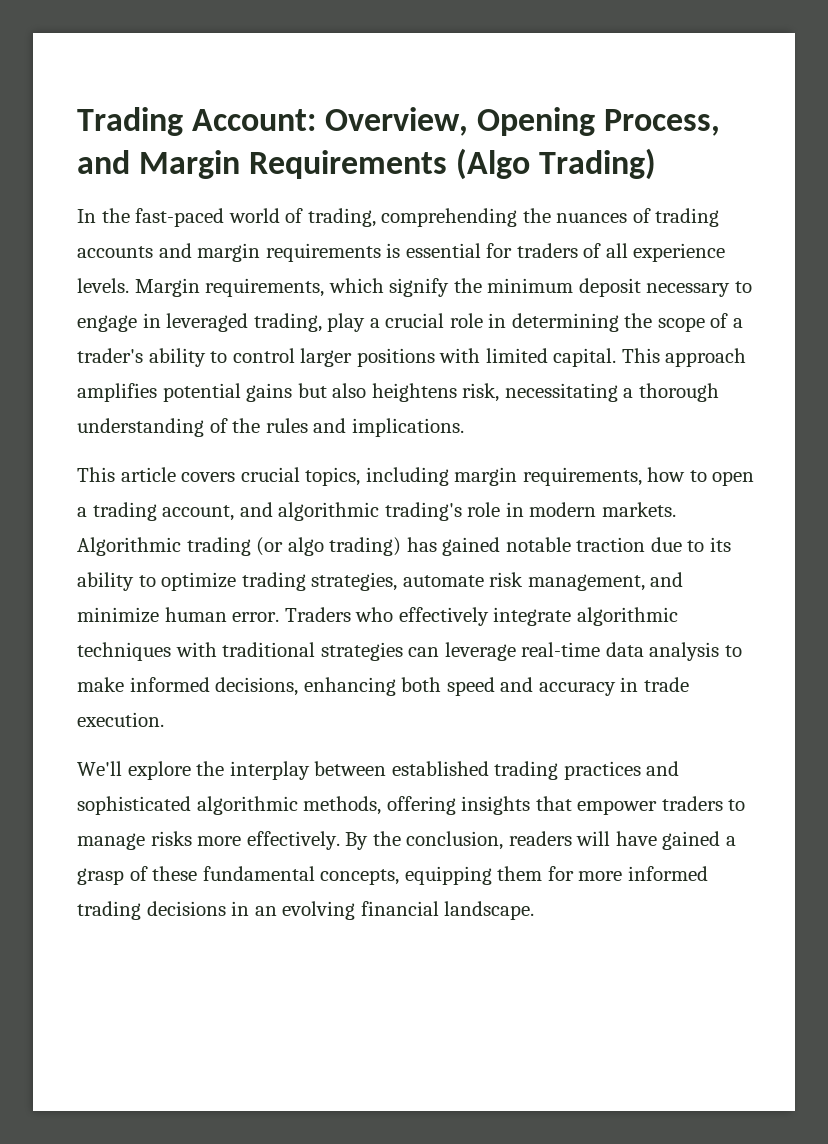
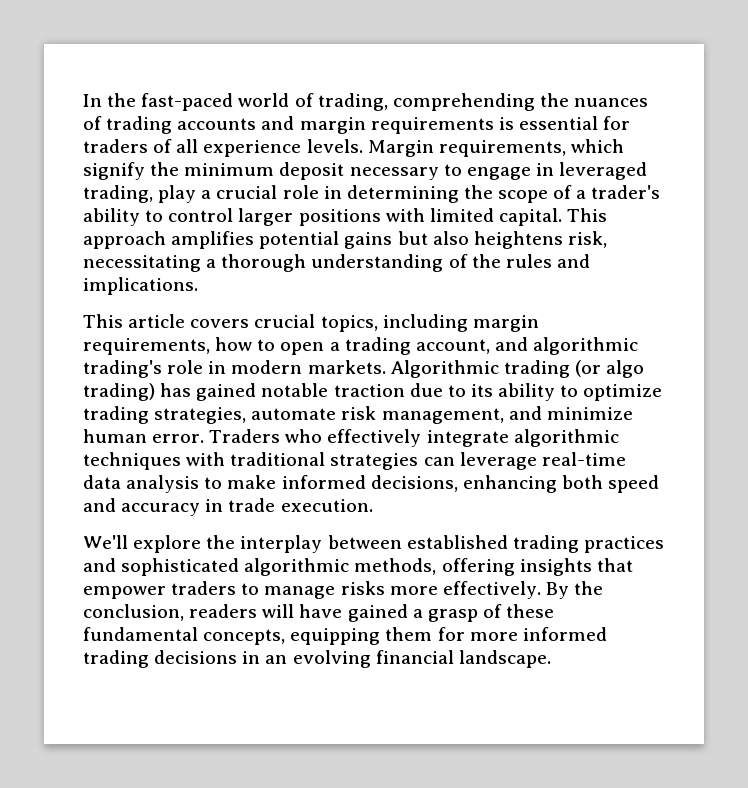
- Trading Account: Overview, Opening Process, and Margin Requirements (Algo Trading)

